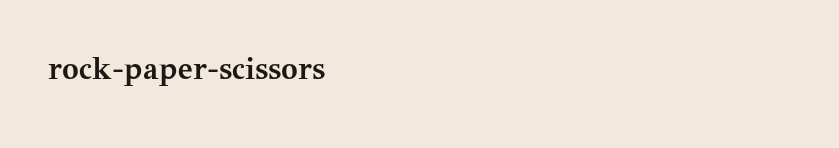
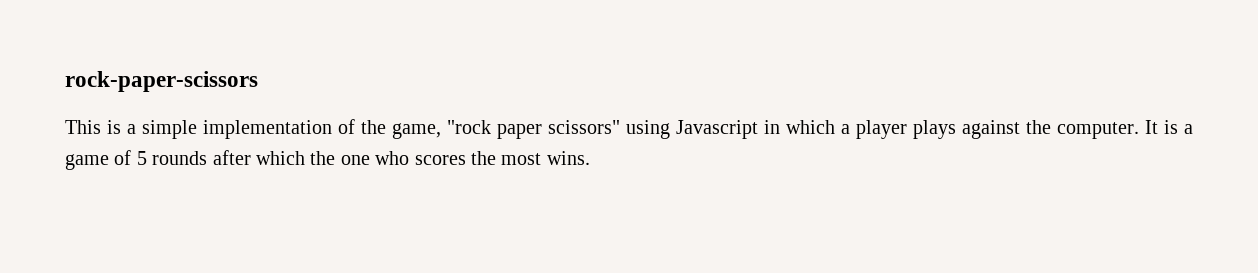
+ This is a simple implementation of the game, "rock paper scissors" using Javascript in which a player plays against the computer. It is a game of 5 rounds after which the one who scores the most wins.

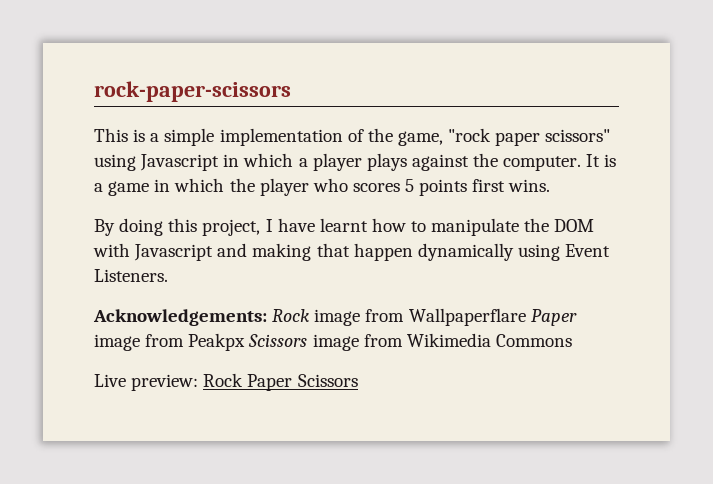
- It is a game of 5 rounds after which the one who scores the most wins.
+ It is a game in which the player who scores 5 points first wins.
+ By doing this project, I have learnt how to manipulate the DOM with Javascript and making that happen dynamically using Event Listeners.
+ Acknowledgements: Rock image from Wallpaperflare Paper image from Peakpx Scissors image from Wikimedia Commons
+ Live preview: Rock Paper Scissors

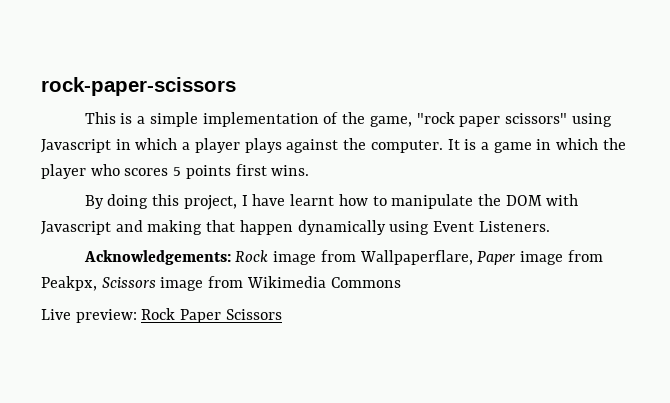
- Acknowledgements: Rock image from Wallpaperflare Paper image from Peakpx Scissors image from Wikimedia Commons
+ Acknowledgements: Rock image from Wallpaperflare, Paper image from Peakpx, Scissors image from Wikimedia Commons

